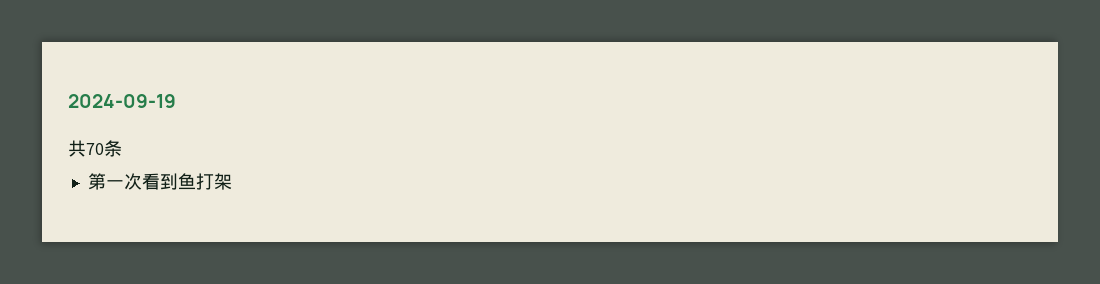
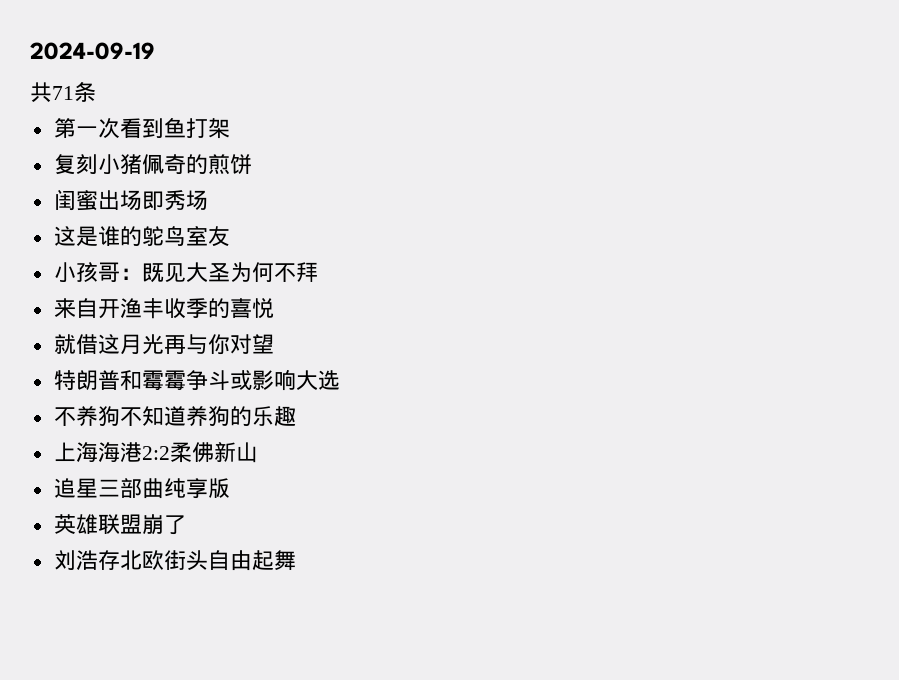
- 共70条
+ 共71条
+ 复刻小猪佩奇的煎饼
+ 闺蜜出场即秀场
+ 这是谁的鸵鸟室友
+ 小孩哥：既见大圣为何不拜
+ 来自开渔丰收季的喜悦
+ 就借这月光再与你对望
+ 特朗普和霉霉争斗或影响大选
+ 不养狗不知道养狗的乐趣
+ 上海海港2:2柔佛新山
+ 追星三部曲纯享版
+ 英雄联盟崩了
+ 刘浩存北欧街头自由起舞

